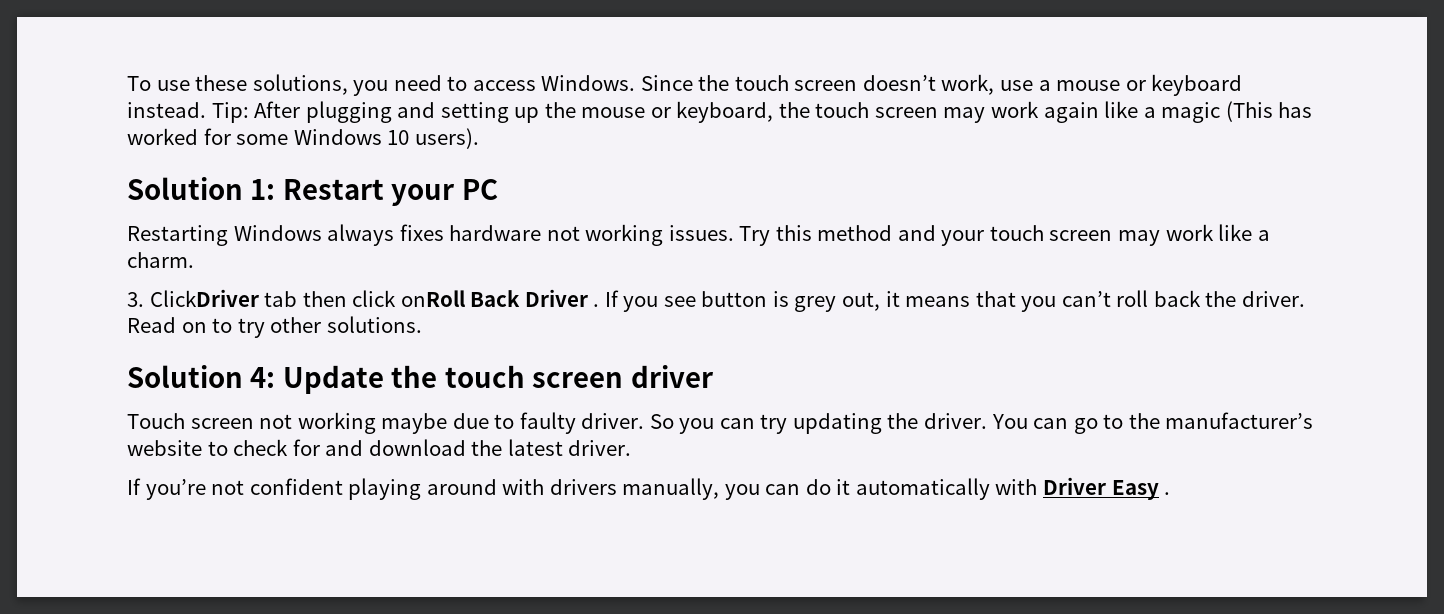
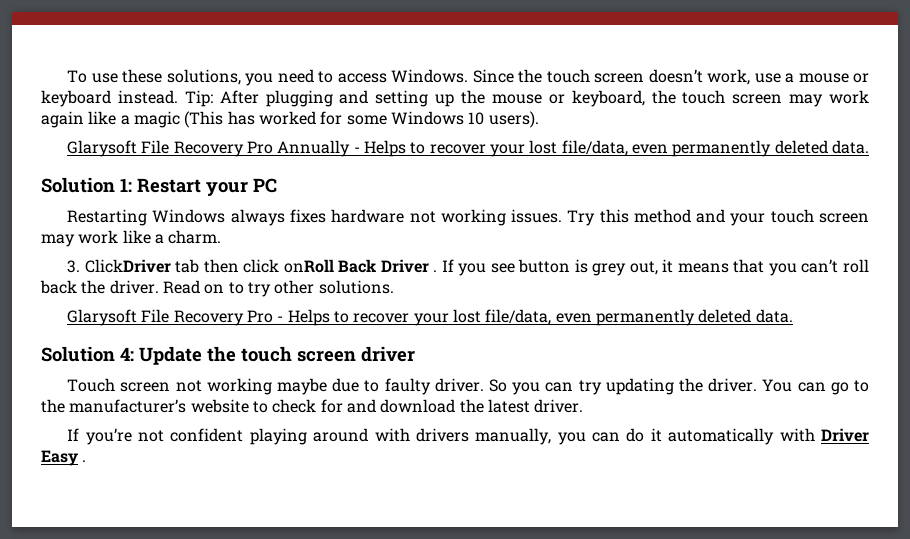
+ Glarysoft File Recovery Pro Annually - Helps to recover your lost file/data, even permanently deleted data.
+ Glarysoft File Recovery Pro - Helps to recover your lost file/data, even permanently deleted data.

